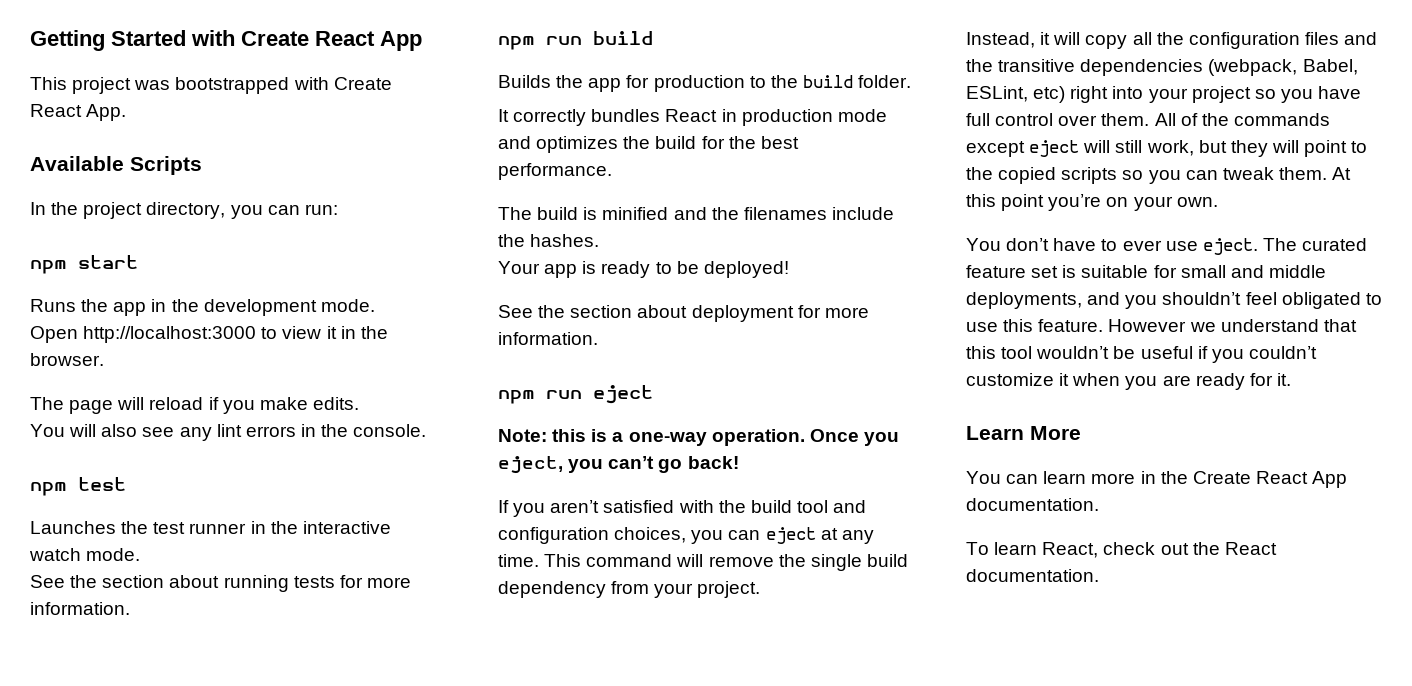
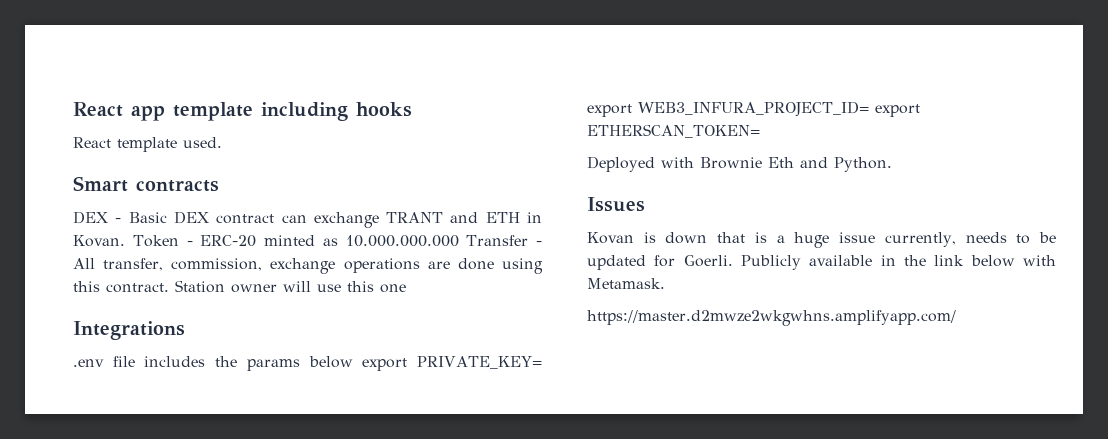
- Getting Started with Create React App
- This project was bootstrapped with Create React App.
- Available Scripts
- In the project directory, you can run:
- npm start
- Runs the app in the development mode.
- Open http://localhost:3000 to view it in the browser.
- The page will reload if you make edits.
- You will also see any lint errors in the console.
- npm test
- Launches the test runner in the interactive watch mode.
- See the section about running tests for more information.
- npm run build
- Builds the app for production to the build folder.
- It correctly bundles React in production mode and optimizes the build for the best performance.
- The build is minified and the filenames include the hashes.
- Your app is ready to be deployed!
- See the section about deployment for more information.
- npm run eject
- Note: this is a one-way operation. Once you eject, you can’t go back!
- If you aren’t satisfied with the build tool and configuration choices, you can eject at any time. This command will remove the single build dependency from your project.
- Instead, it will copy all the configuration files and the transitive dependencies (webpack, Babel, ESLint, etc) right into your project so you have full control over them. All of the commands except eject will still work, but they will point to the copied scripts so you can tweak them. At this point you’re on your own.
- You don’t have to ever use eject. The curated feature set is suitable for small and middle deployments, and you shouldn’t feel obligated to use this feature. However we understand that this tool wouldn’t be useful if you couldn’t customize it when you are ready for it.
- Learn More
- You can learn more in the Create React App documentation.
- To learn React, check out the React documentation.
+ React app template including hooks
+ React template used.
+ Smart contracts
+ DEX - Basic DEX contract can exchange TRANT and ETH in Kovan. Token - ERC-20 minted as 10.000.000.000 Transfer - All transfer, commission, exchange operations are done using this contract. Station owner will use this one
+ Integrations
+ .env file includes the params below export PRIVATE_KEY= export WEB3_INFURA_PROJECT_ID= export ETHERSCAN_TOKEN=
+ Deployed with Brownie Eth and Python.
+ Issues
+ Kovan is down that is a huge issue currently, needs to be updated for Goerli. Publicly available in the link below with Metamask.
+ https://master.d2mwze2wkgwhns.amplifyapp.com/

